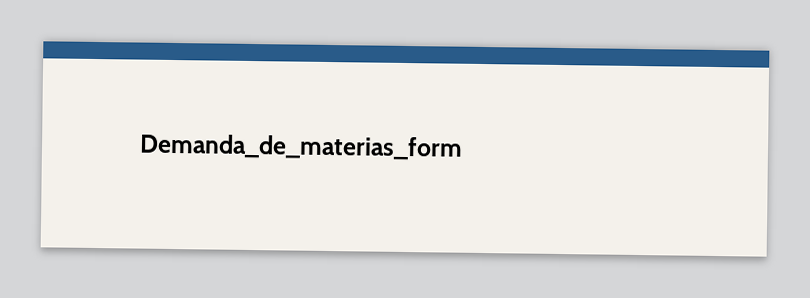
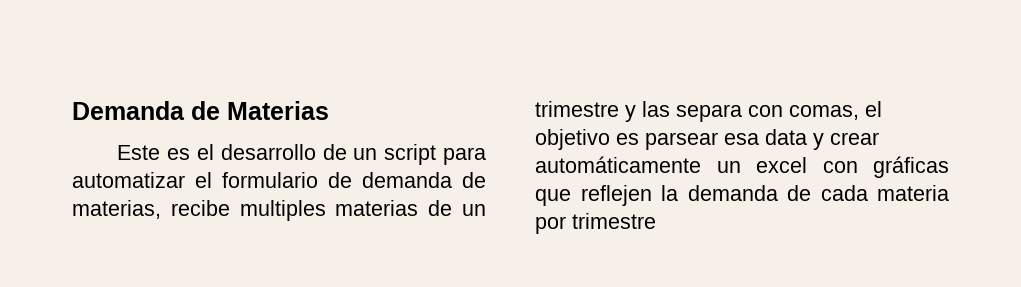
- Demanda_de_materias_form
+ Demanda de Materias
+ Este es el desarrollo de un script para automatizar el formulario de demanda de materias, recibe multiples materias de un trimestre y las separa con comas, el objetivo es parsear esa data y crear automáticamente un excel con gráficas que reflejen la demanda de cada materia por trimestre

